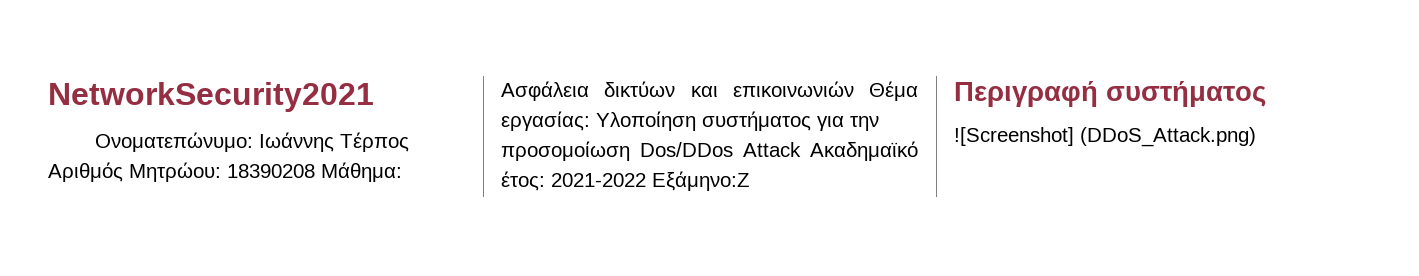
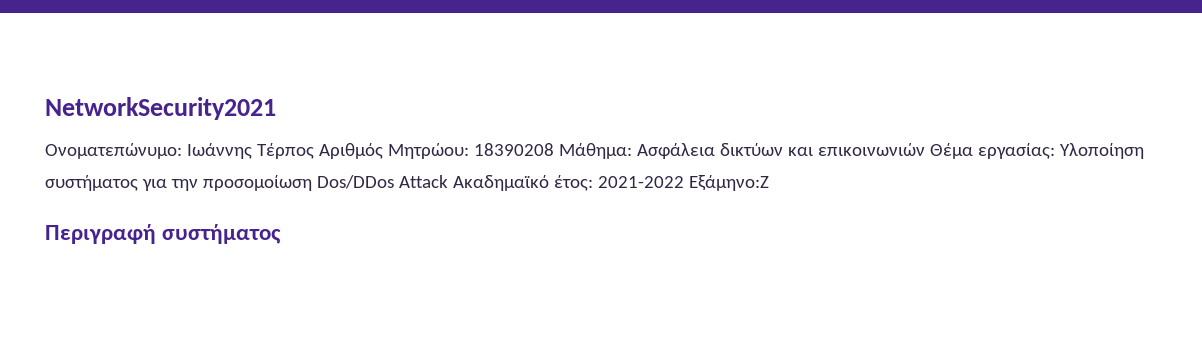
- ![Screenshot] (DDoS_Attack.png)

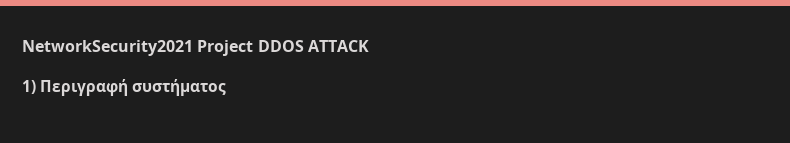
- NetworkSecurity2021
- Ονοματεπώνυμο: Ιωάννης Τέρπος Αριθμός Μητρώου: 18390208 Μάθημα: Ασφάλεια δικτύων και επικοινωνιών Θέμα εργασίας: Υλοποίηση συστήματος για την προσομοίωση Dos/DDos Attack Ακαδημαϊκό έτος: 2021-2022 Εξάμηνο:Ζ
- Περιγραφή συστήματος
+ NetworkSecurity2021 Project DDOS ATTACK
+ 1) Περιγραφή συστήματος

